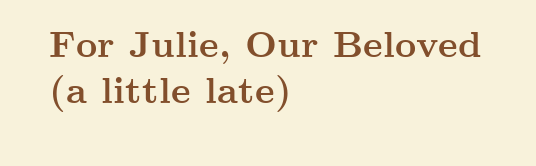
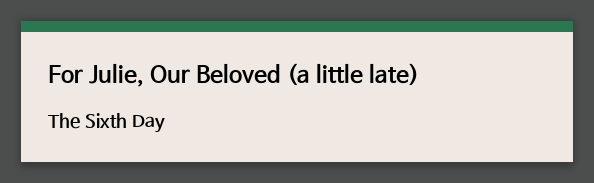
+ The Sixth Day

